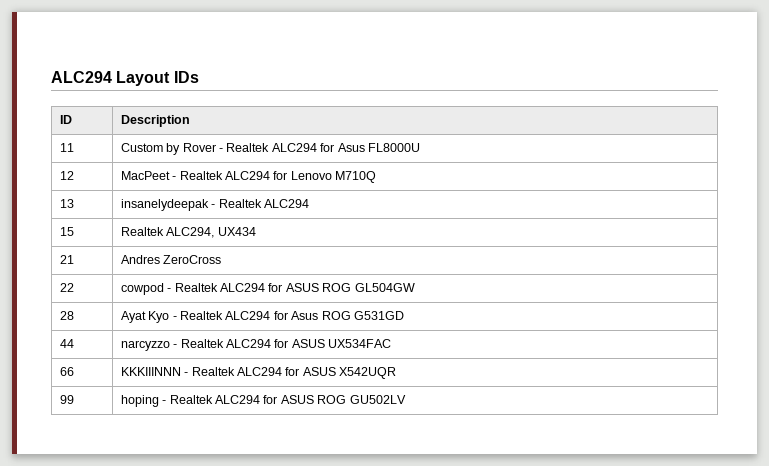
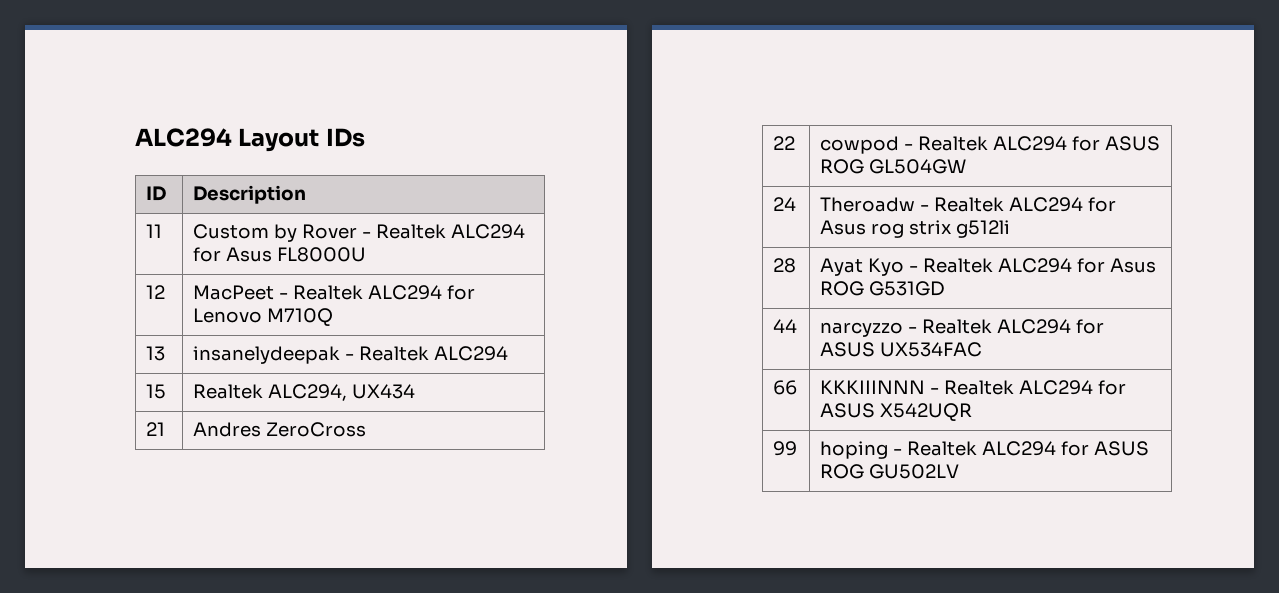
+ 24 | Theroadw - Realtek ALC294 for Asus rog strix g512li

